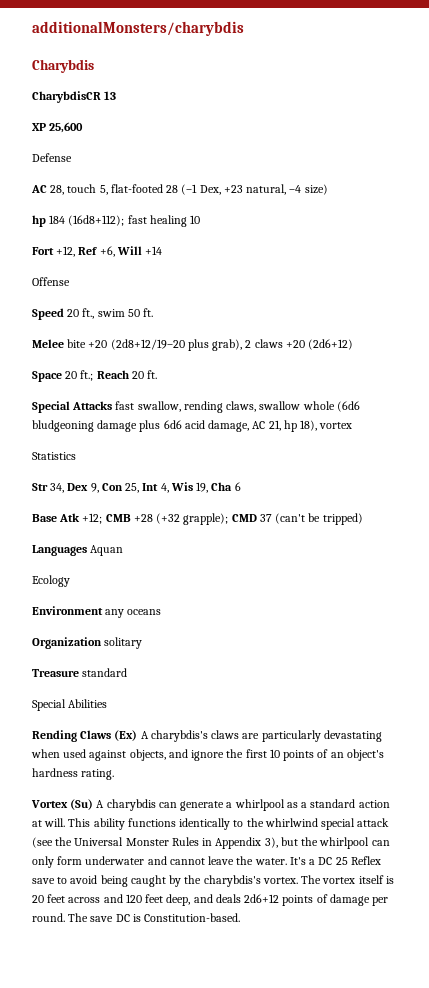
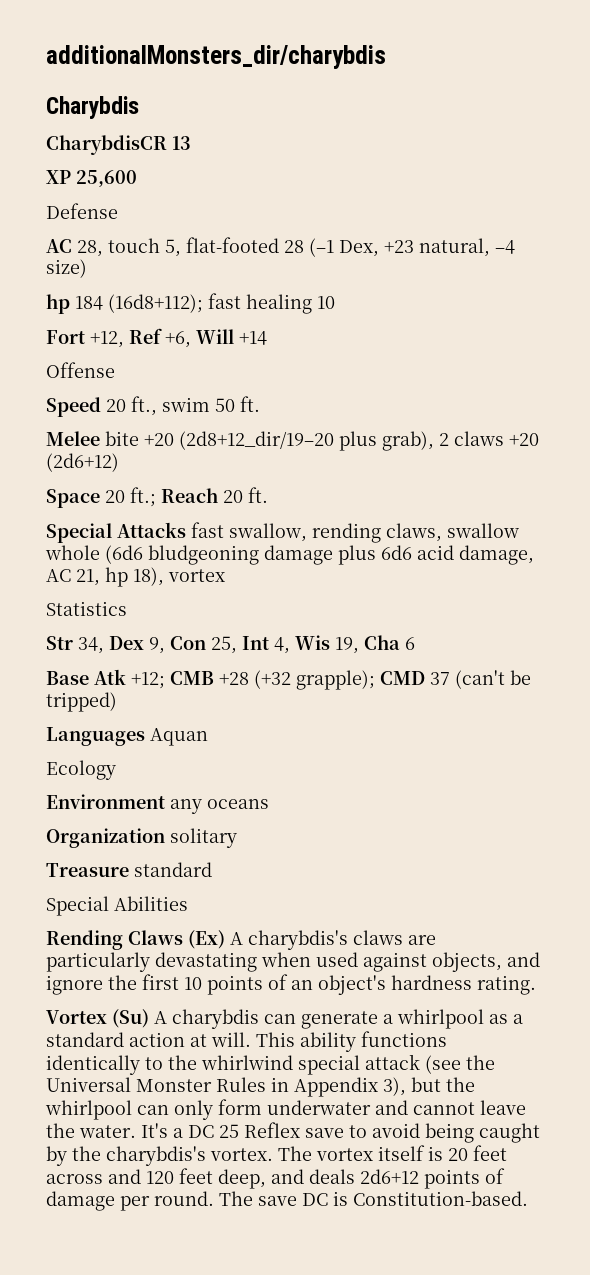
- additionalMonsters/charybdis
+ additionalMonsters_dir/charybdis
- Melee bite +20 (2d8+12/19–20 plus grab), 2 claws +20 (2d6+12)
+ Melee bite +20 (2d8+12_dir/19–20 plus grab), 2 claws +20 (2d6+12)

